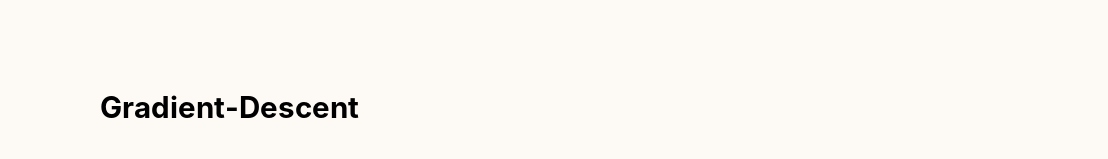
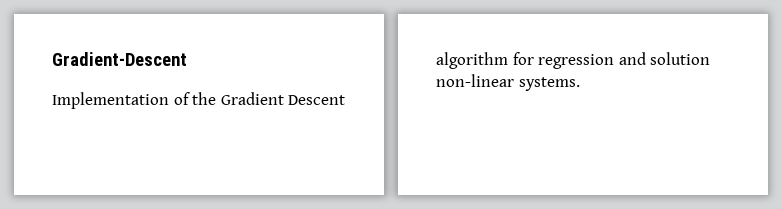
+ Implementation of the Gradient Descent algorithm for regression and solution non-linear systems.

